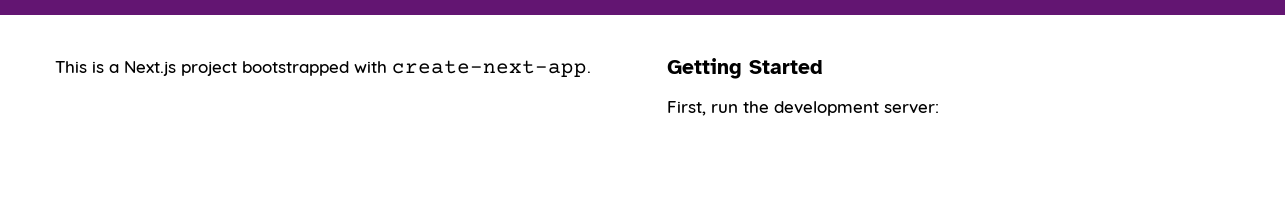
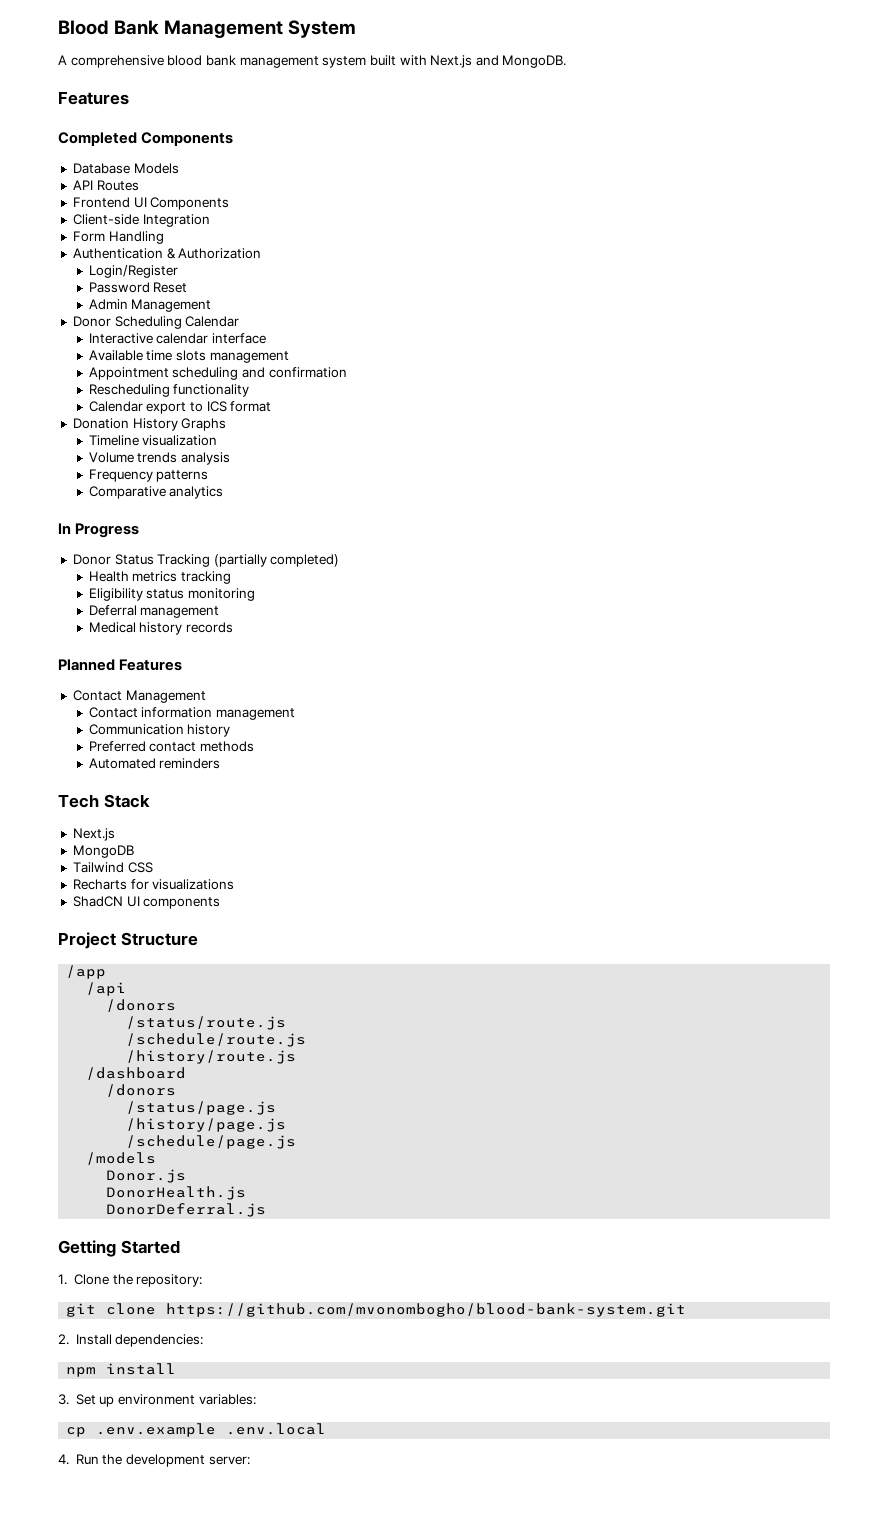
- This is a Next.js project bootstrapped with create-next-app.
+ Blood Bank Management System
+ A comprehensive blood bank management system built with Next.js and MongoDB.
+ Features
+ Completed Components
+ Database Models
+ API Routes
+ Frontend UI Components
+ Client-side Integration
+ Form Handling
+ Authentication & Authorization
+ Login/Register
+ Password Reset
+ Admin Management
+ Donor Scheduling Calendar
+ Interactive calendar interface
+ Available time slots management
+ Appointment scheduling and confirmation
+ Rescheduling functionality
+ Calendar export to ICS format
+ Donation History Graphs
+ Timeline visualization
+ Volume trends analysis
+ Frequency patterns
+ Comparative analytics
+ In Progress
+ Donor Status Tracking (partially completed)
+ Health metrics tracking
+ Eligibility status monitoring
+ Deferral management
+ Medical history records
+ Planned Features
+ Contact Management
+ Contact information management
+ Communication history
+ Preferred contact methods
+ Automated reminders
+ Tech Stack
+ Next.js
+ MongoDB
+ Tailwind CSS
+ Recharts for visualizations
+ ShadCN UI components
+ Project Structure
+ /app
+ /api
+ /donors
+ /status/route.js
+ /schedule/route.js
+ /history/route.js
+ /dashboard
+ /donors
+ /status/page.js
+ /history/page.js
+ /schedule/page.js
+ /models
+ Donor.js
+ DonorHealth.js
+ DonorDeferral.js
  Getting Started
- First, run the development server:
+ 1. Clone the repository:
+ git clone https://github.com/mvonombogho/blood-bank-system.git
+ 2. Install dependencies:
+ npm install
+ 3. Set up environment variables:
+ cp .env.example .env.local
+ 4. Run the development server:

